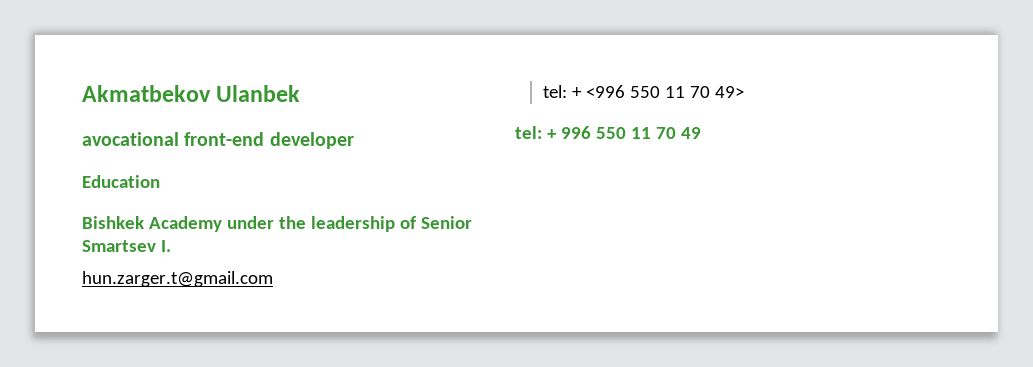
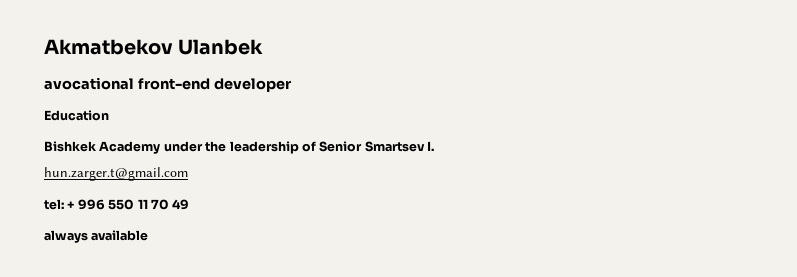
- tel: + <996 550 11 70 49>
+ always available

